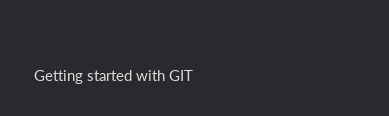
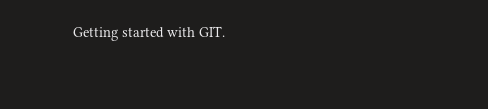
- Getting started with GIT
+ Getting started with GIT.

